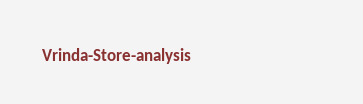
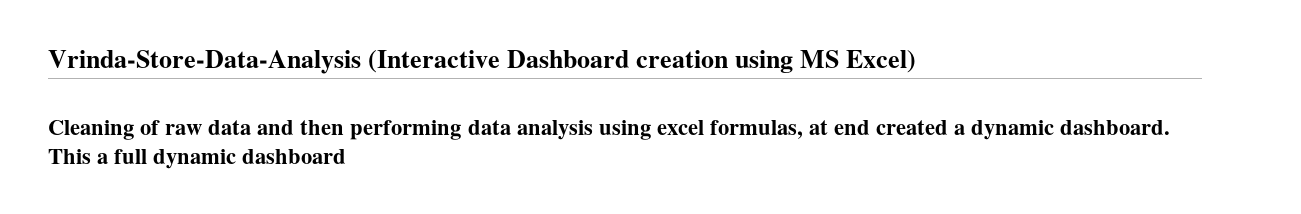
- Vrinda-Store-analysis
+ Vrinda-Store-Data-Analysis (Interactive Dashboard creation using MS Excel)
+ Cleaning of raw data and then performing data analysis using excel formulas, at end created a dynamic dashboard. This a full dynamic dashboard

